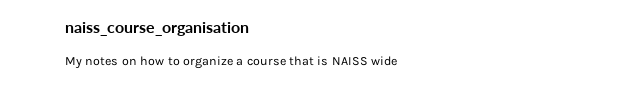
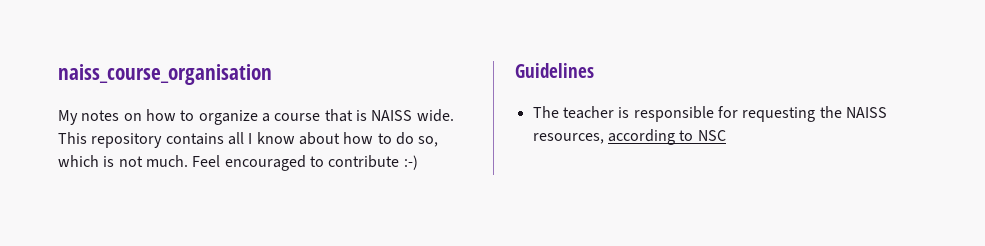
- My notes on how to organize a course that is NAISS wide
+ My notes on how to organize a course that is NAISS wide. This repository contains all I know about how to do so, which is not much. Feel encouraged to contribute :-)
+ Guidelines
+ The teacher is responsible for requesting the NAISS resources, according to NSC

